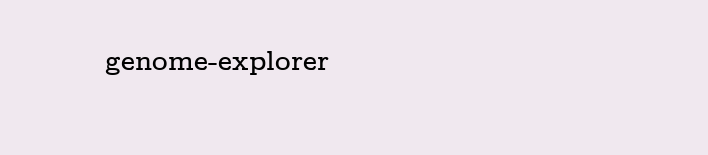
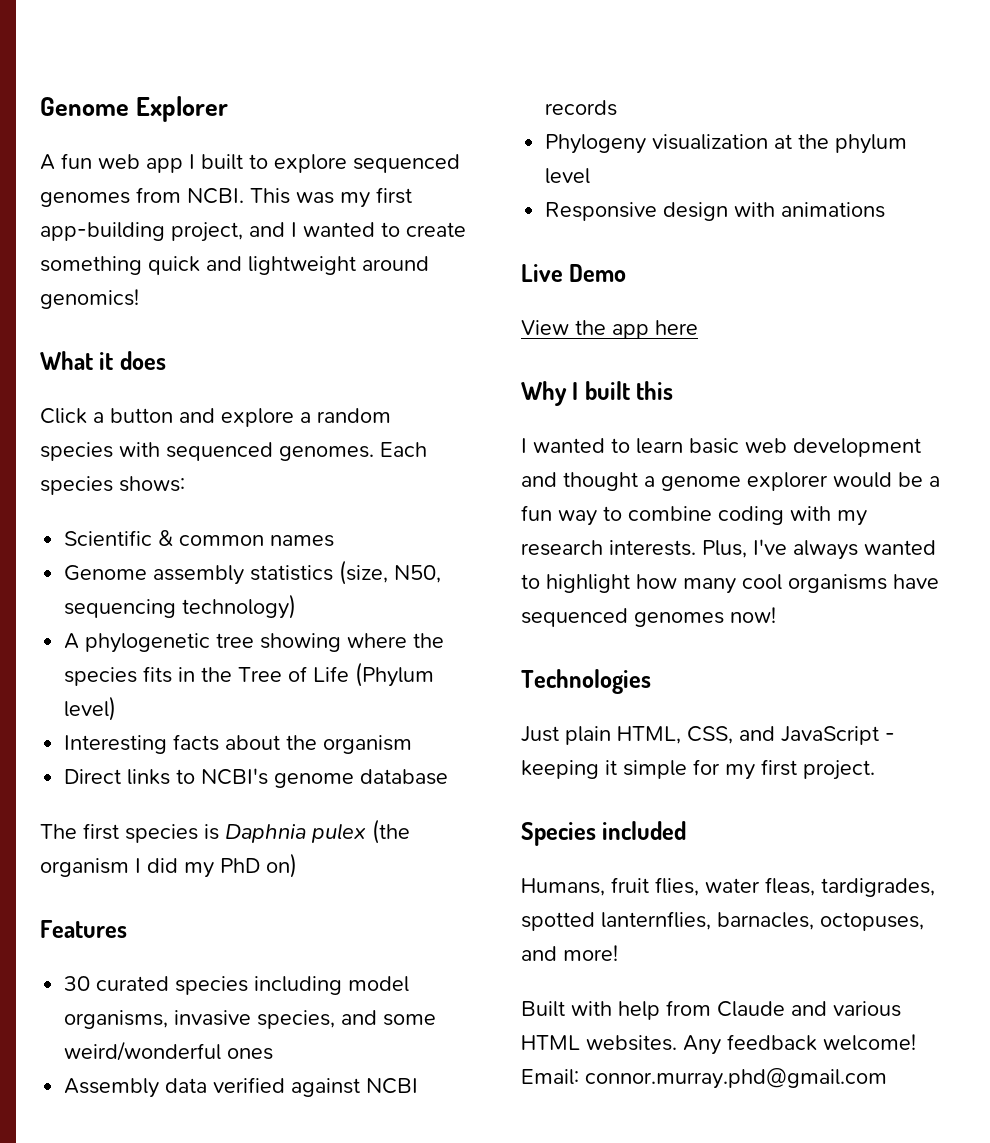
- genome-explorer
+ Genome Explorer
+ A fun web app I built to explore sequenced genomes from NCBI. This was my first app-building project, and I wanted to create something quick and lightweight around genomics!
+ What it does
+ Click a button and explore a random species with sequenced genomes. Each species shows:
+ Scientific & common names
+ Genome assembly statistics (size, N50, sequencing technology)
+ A phylogenetic tree showing where the species fits in the Tree of Life (Phylum level)
+ Interesting facts about the organism
+ Direct links to NCBI's genome database
+ The first species is Daphnia pulex (the organism I did my PhD on)
+ Features
+ 30 curated species including model organisms, invasive species, and some weird/wonderful ones
+ Assembly data verified against NCBI records
+ Phylogeny visualization at the phylum level
+ Responsive design with animations
+ Live Demo
+ View the app here
+ Why I built this
+ I wanted to learn basic web development and thought a genome explorer would be a fun way to combine coding with my research interests. Plus, I've always wanted to highlight how many cool organisms have sequenced genomes now!
+ Technologies
+ Just plain HTML, CSS, and JavaScript - keeping it simple for my first project.
+ Species included
+ Humans, fruit flies, water fleas, tardigrades, spotted lanternflies, barnacles, octopuses, and more!
+ Built with help from Claude and various HTML websites. Any feedback welcome! Email: connor.murray.phd@gmail.com

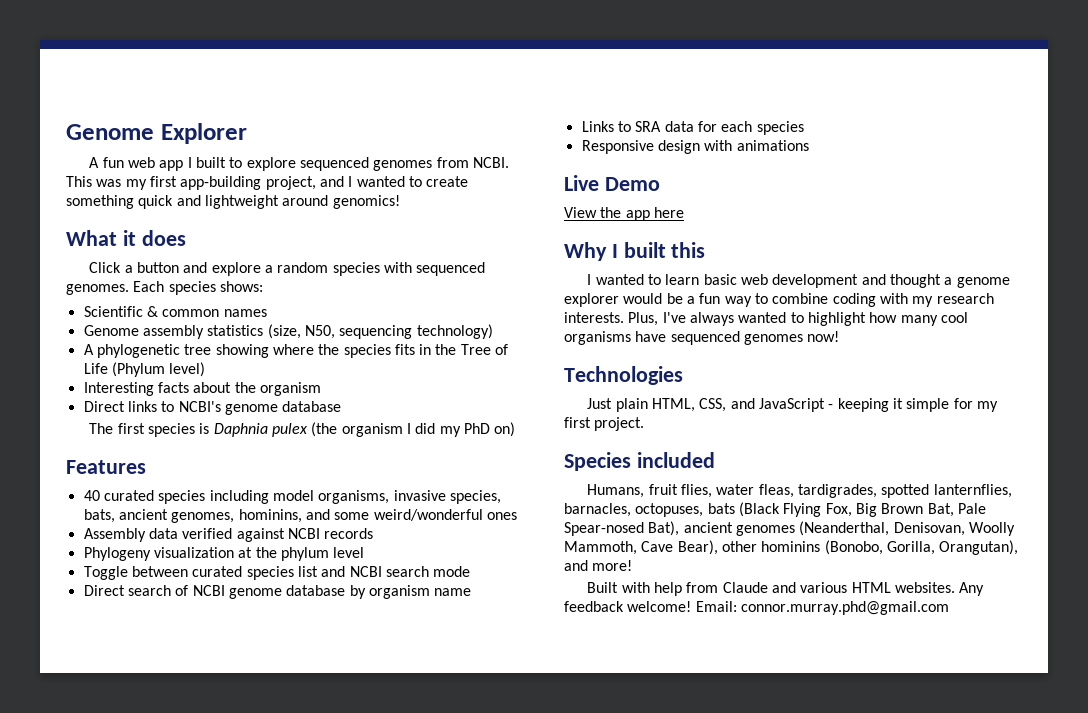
- 30 curated species including model organisms, invasive species, and some weird/wonderful ones
+ 40 curated species including model organisms, invasive species, bats, ancient genomes, hominins, and some weird/wonderful ones
+ Toggle between curated species list and NCBI search mode
+ Direct search of NCBI genome database by organism name
+ Links to SRA data for each species
- Humans, fruit flies, water fleas, tardigrades, spotted lanternflies, barnacles, octopuses, and more!
+ Humans, fruit flies, water fleas, tardigrades, spotted lanternflies, barnacles, octopuses, bats (Black Flying Fox, Big Brown Bat, Pale Spear-nosed Bat), ancient genomes (Neanderthal, Denisovan, Woolly Mammoth, Cave Bear), other hominins (Bonobo, Gorilla, Orangutan), and more!

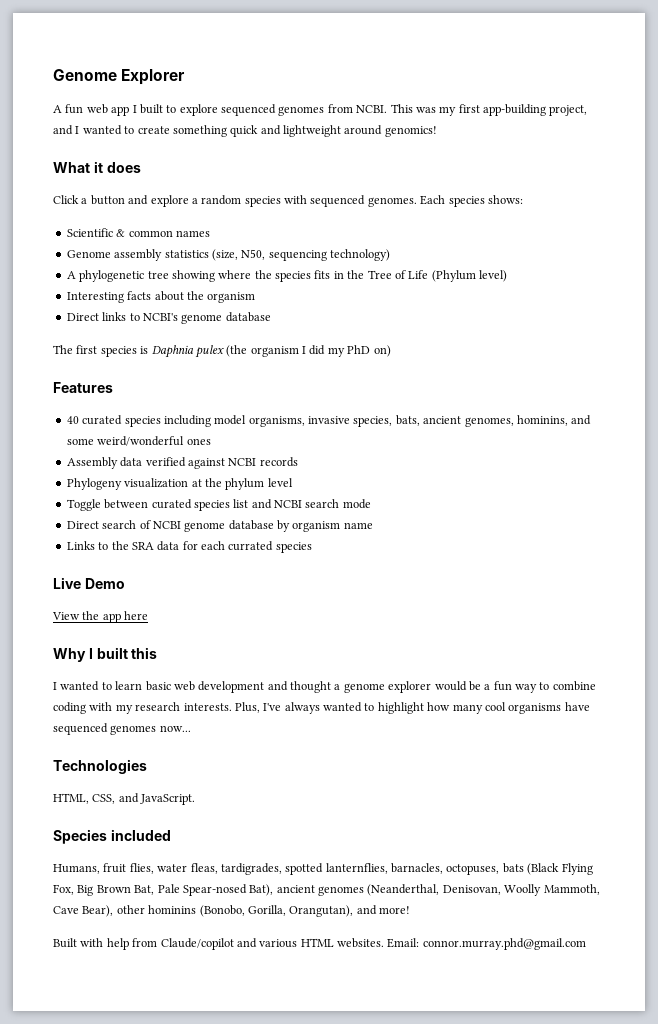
- Links to SRA data for each species
- Responsive design with animations
+ Links to the SRA data for each currated species
- Plus, I've always wanted to highlight how many cool organisms have sequenced genomes now!
+ Plus, I've always wanted to highlight how many cool organisms have sequenced genomes now...
- Just plain HTML, CSS, and JavaScript - keeping it simple for my first project.
+ HTML, CSS, and JavaScript.
- Built with help from Claude and various HTML websites.
+ Built with help from Claude/copilot and various HTML websites.
- Any feedback welcome!

